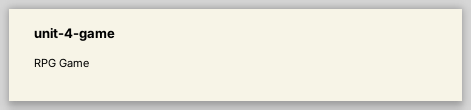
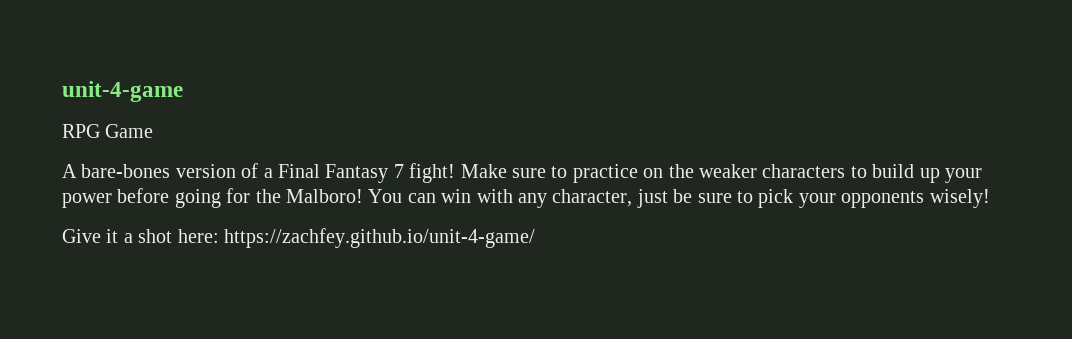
+ A bare-bones version of a Final Fantasy 7 fight! Make sure to practice on the weaker characters to build up your power before going for the Malboro! You can win with any character, just be sure to pick your opponents wisely!
+ Give it a shot here: https://zachfey.github.io/unit-4-game/

